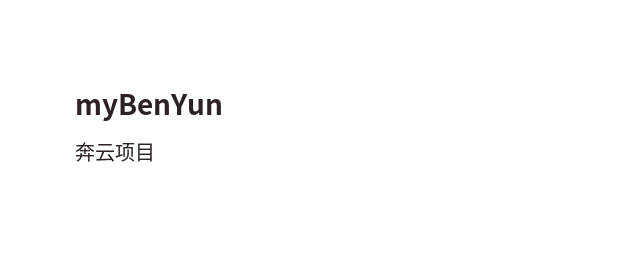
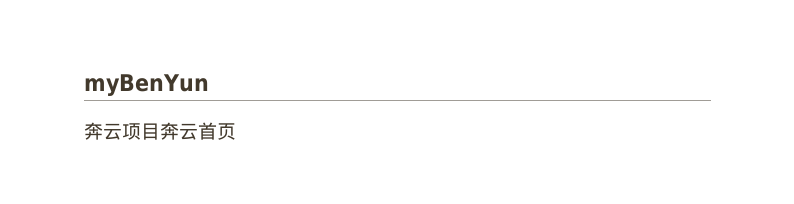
- 奔云项目
+ 奔云项目奔云首页

